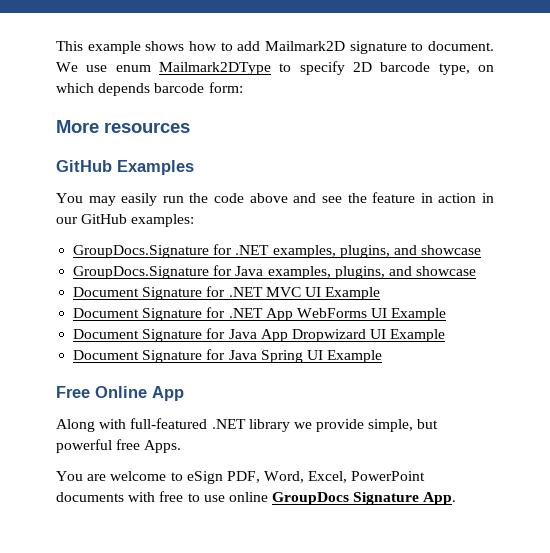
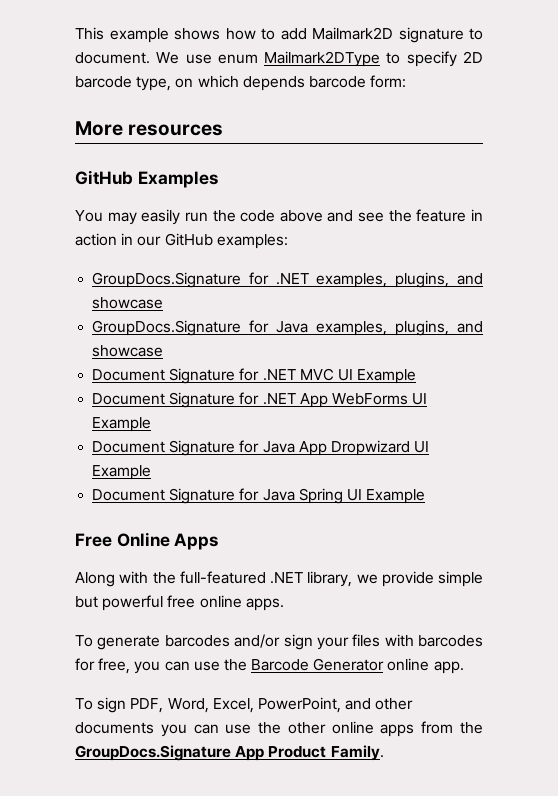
- Free Online App
+ Free Online Apps
- Along with full-featured .NET library we provide simple, but powerful free Apps.
- You are welcome to eSign PDF, Word, Excel, PowerPoint documents with free to use online GroupDocs Signature App.
+ Along with the full-featured .NET library, we provide simple but powerful free online apps.
+ To generate barcodes and/or sign your files with barcodes for free, you can use the Barcode Generator online app.
+ To sign PDF, Word, Excel, PowerPoint, and other documents you can use the other online apps from the GroupDocs.Signature App Product Family.

